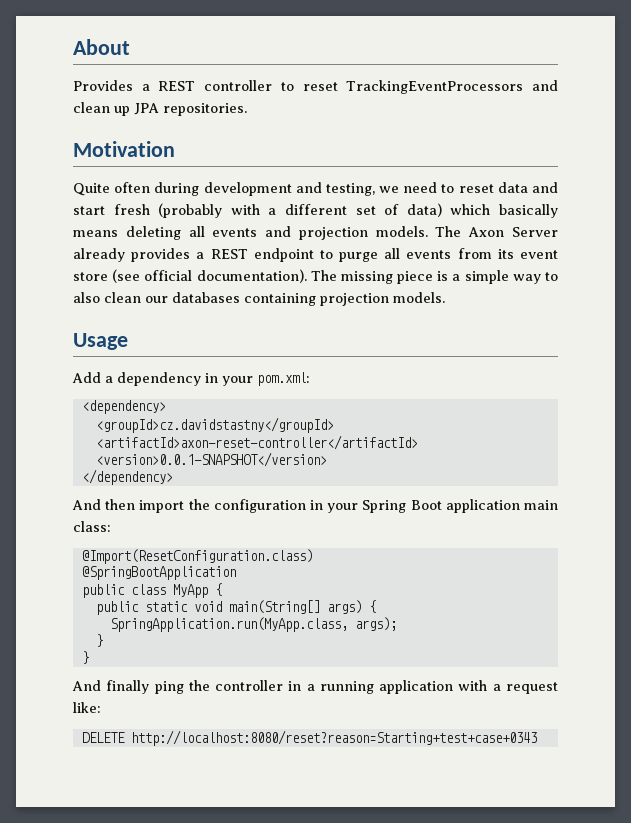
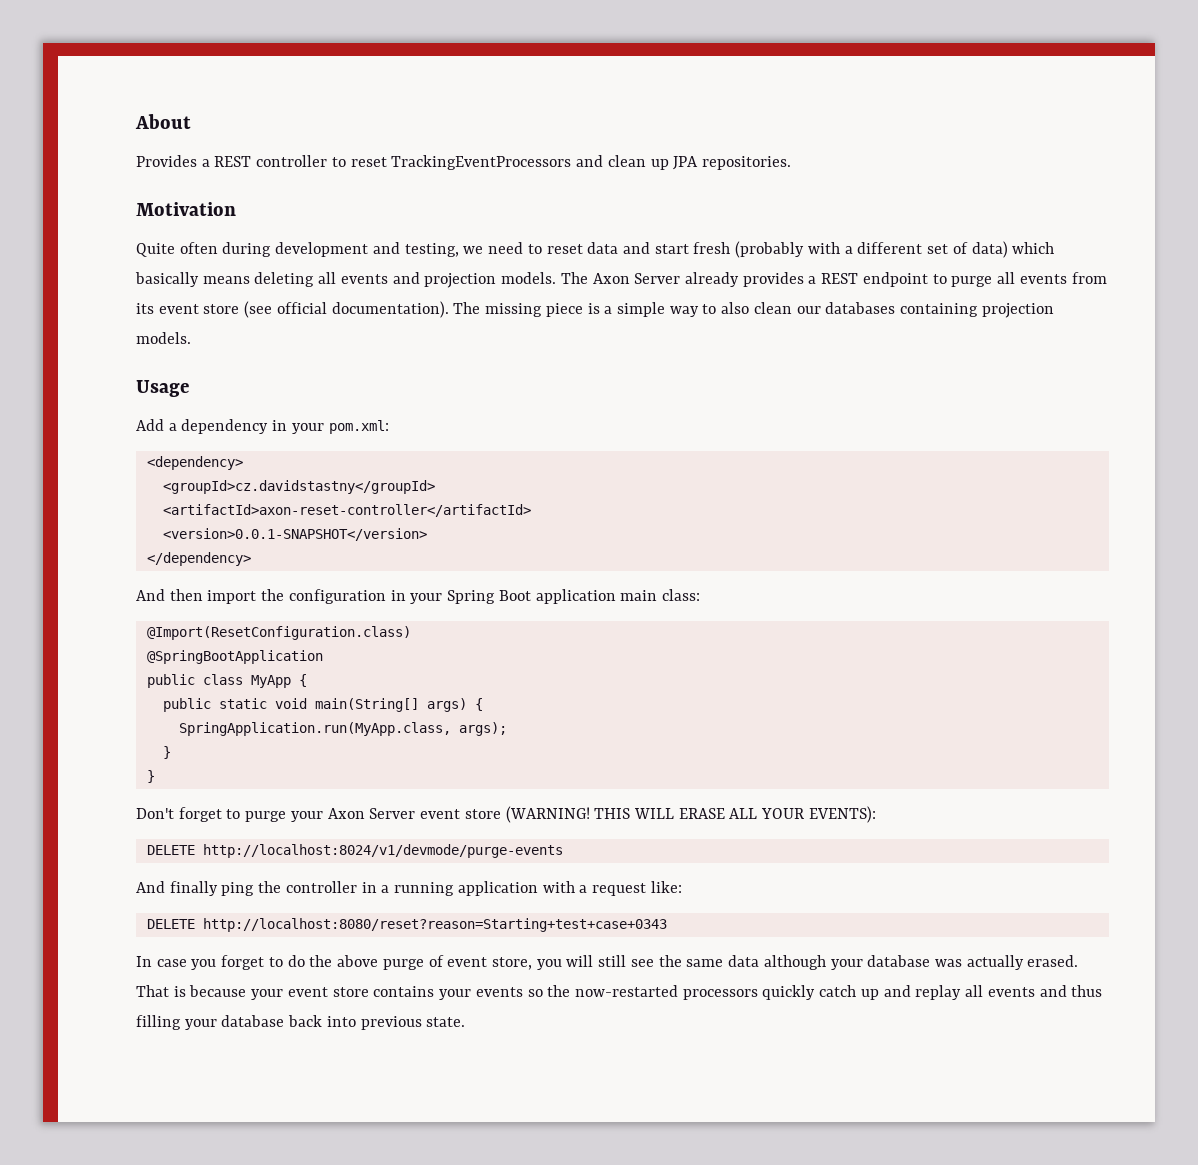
+ Don't forget to purge your Axon Server event store (WARNING! THIS WILL ERASE ALL YOUR EVENTS):
+ DELETE http://localhost:8024/v1/devmode/purge-events
+ In case you forget to do the above purge of event store, you will still see the same data although your database was actually erased. That is because your event store contains your events so the now-restarted processors quickly catch up and replay all events and thus filling your database back into previous state.

